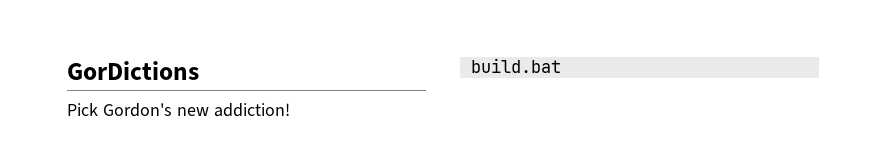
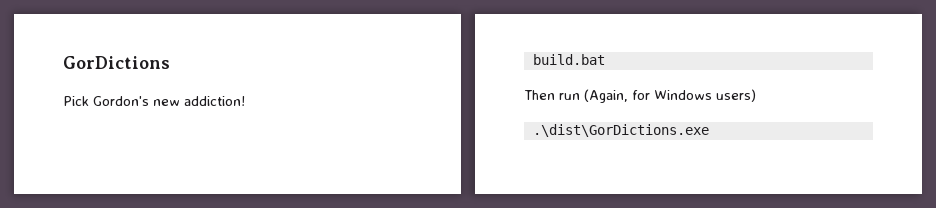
+ Then run (Again, for Windows users)
+ .\dist\GorDictions.exe

